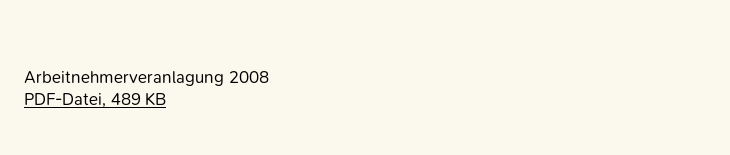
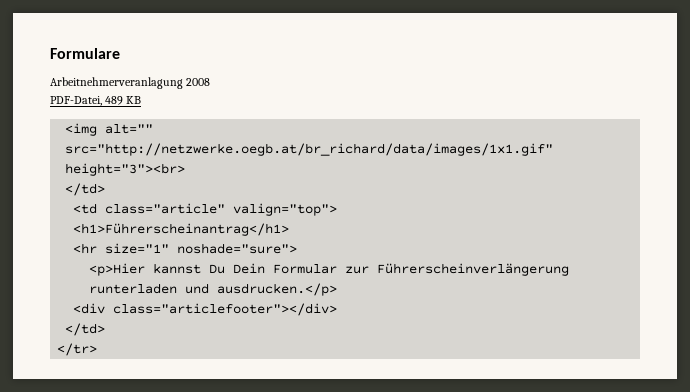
+ Formulare
+ <img alt="" src="http://netzwerke.oegb.at/br_richard/data/images/1x1.gif" height="3"><br>
+ </td>
+ <td class="article" valign="top">
+ <h1>Führerscheinantrag</h1>
+ <hr size="1" noshade="sure">
+ <p>Hier kannst Du Dein Formular zur Führerscheinverlängerung runterladen und ausdrucken.</p>
+ <div class="articlefooter"></div>
+ </td>
+ </tr>

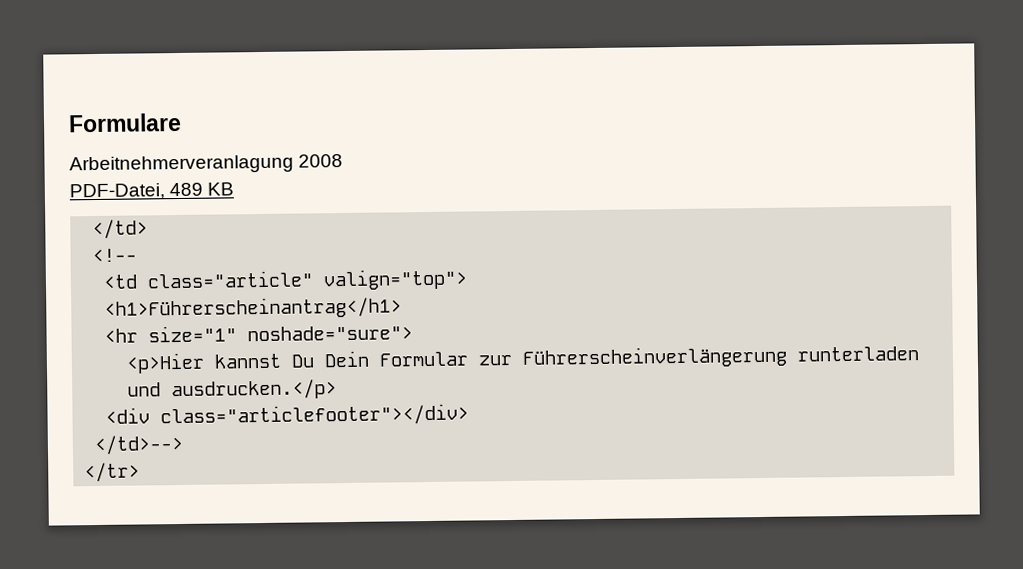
- <img alt="" src="http://netzwerke.oegb.at/br_richard/data/images/1x1.gif" height="3"><br>
  </td>
+ <!--
  <div class="articlefooter"></div>
- </td>
+ </td>-->

